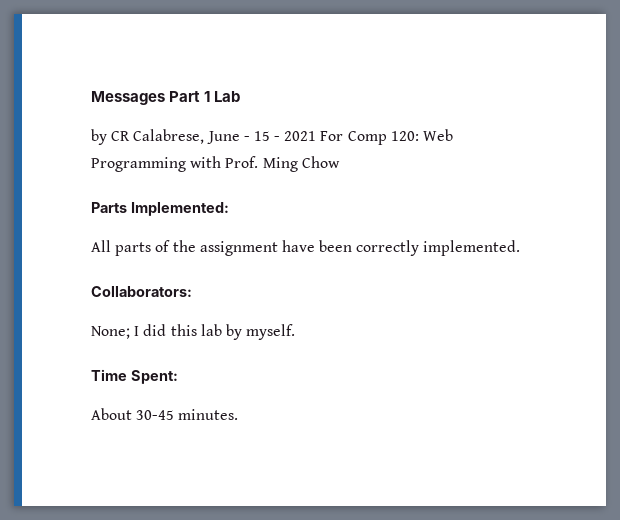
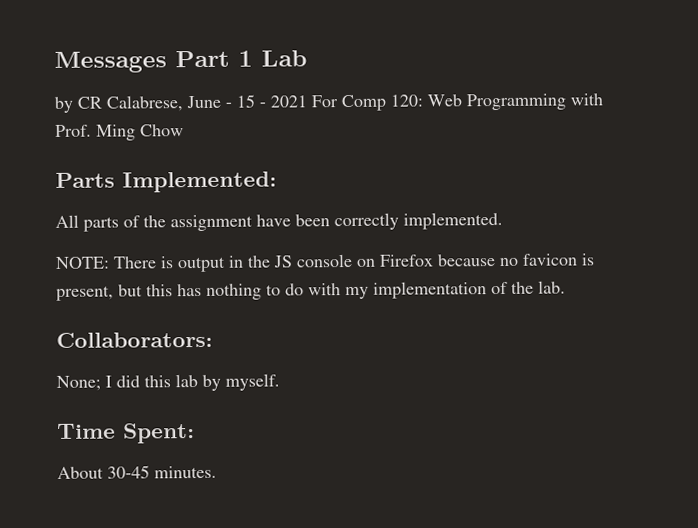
+ NOTE: There is output in the JS console on Firefox because no favicon is present, but this has nothing to do with my implementation of the lab.

